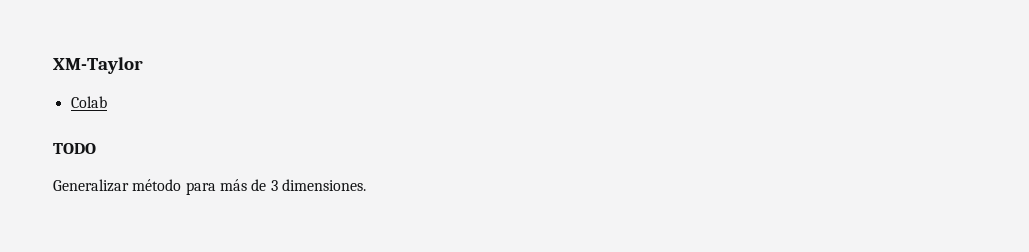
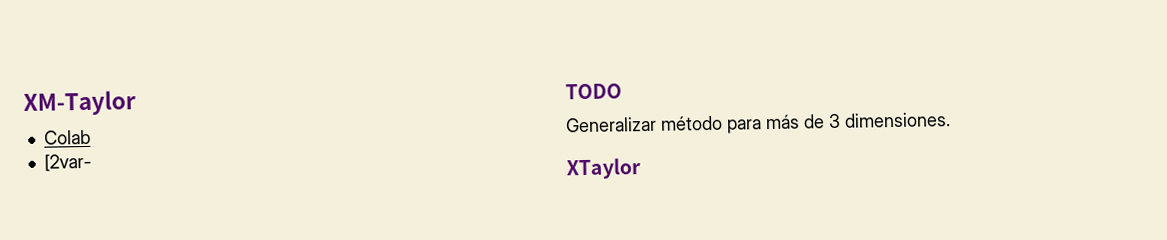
+ [2var-
+ XTaylor

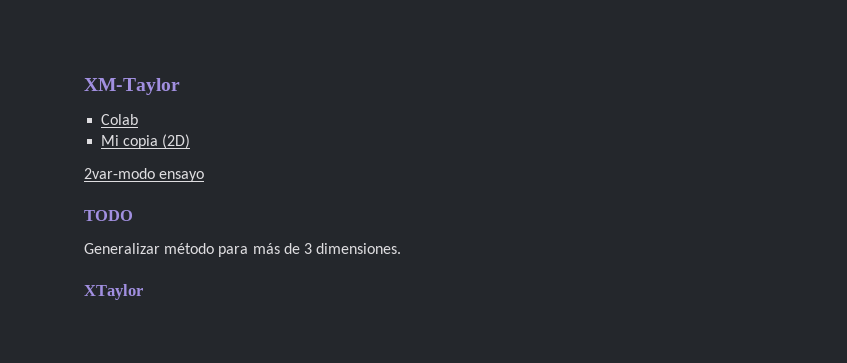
- [2var-
+ Mi copia (2D)
+ 2var-modo ensayo

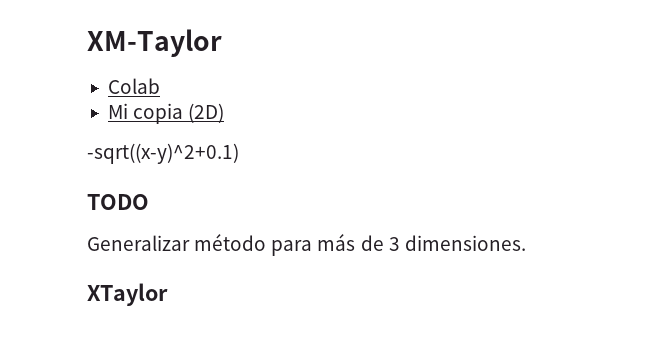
- 2var-modo ensayo
+ -sqrt((x-y)^2+0.1)

